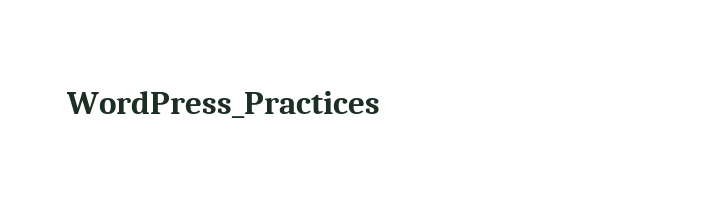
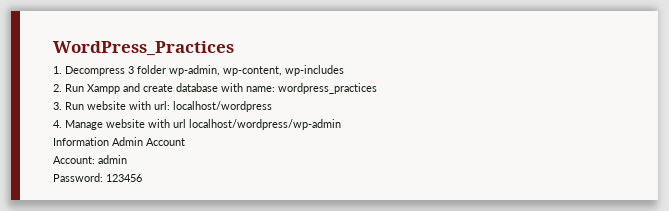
+ 1. Decompress 3 folder wp-admin, wp-content, wp-includes
+ 2. Run Xampp and create database with name: wordpress_practices
+ 3. Run website with url: localhost/wordpress
+ 4. Manage website with url localhost/wordpress/wp-admin
+ Information Admin Account
+ Account: admin
+ Password: 123456

